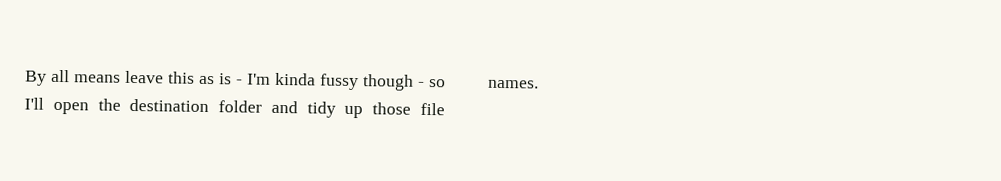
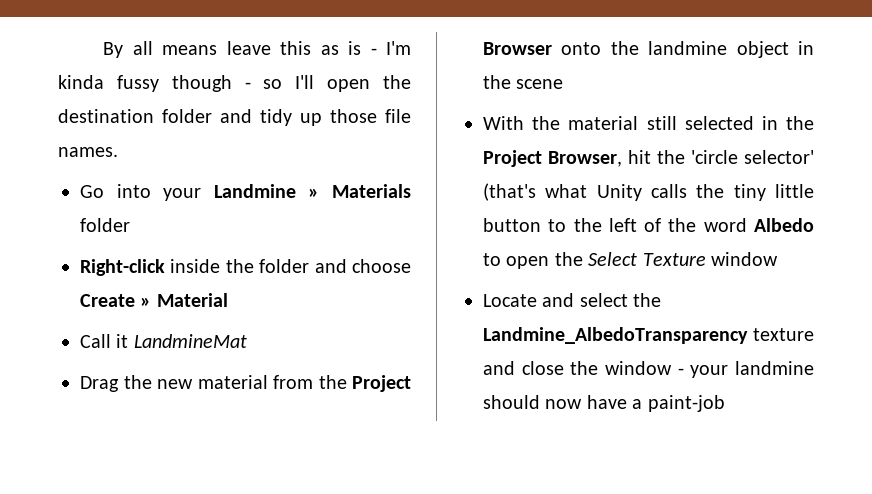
+ Go into your Landmine » Materials folder
+ Right-click inside the folder and choose Create » Material
+ Call it LandmineMat
+ Drag the new material from the Project Browser onto the landmine object in the scene
+ With the material still selected in the Project Browser, hit the 'circle selector' (that's what Unity calls the tiny little button to the left of the word Albedo to open the Select Texture window
+ Locate and select the Landmine_AlbedoTransparency texture and close the window - your landmine should now have a paint-job

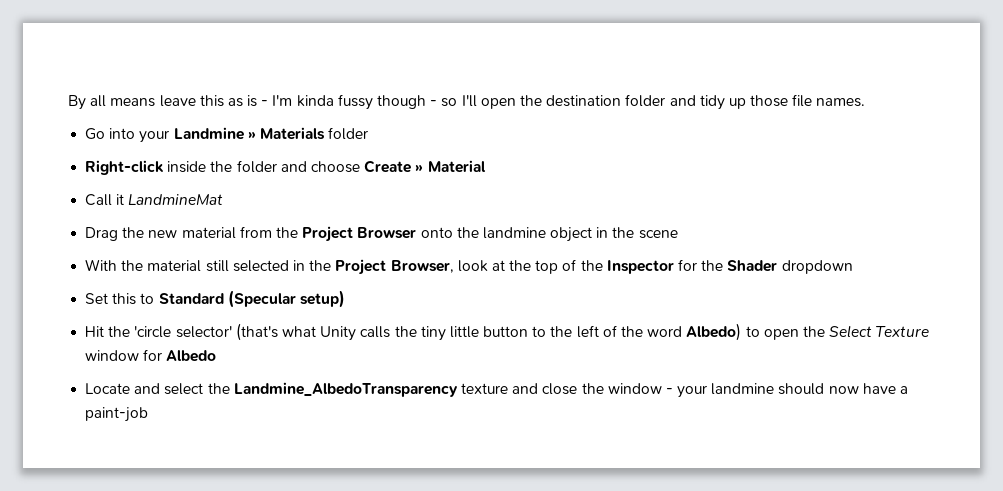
- With the material still selected in the Project Browser, hit the 'circle selector' (that's what Unity calls the tiny little button to the left of the word Albedo to open the Select Texture window
+ With the material still selected in the Project Browser, look at the top of the Inspector for the Shader dropdown
+ Set this to Standard (Specular setup)
+ Hit the 'circle selector' (that's what Unity calls the tiny little button to the left of the word Albedo) to open the Select Texture window for Albedo

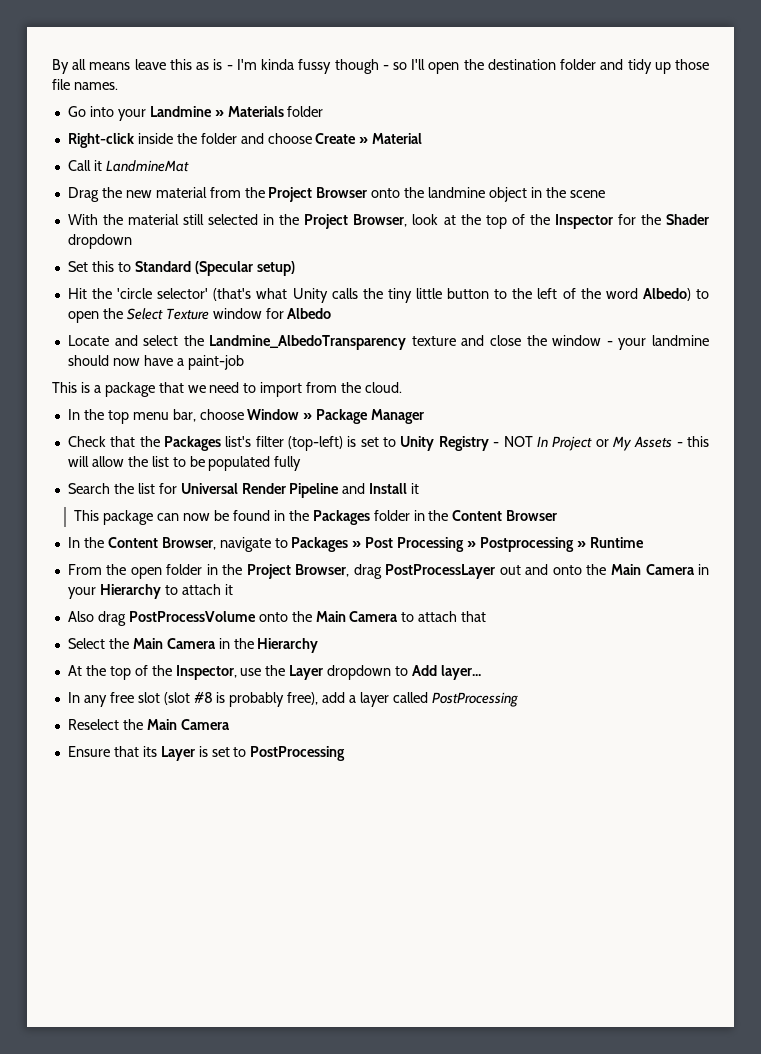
+ This is a package that we need to import from the cloud.
+ In the top menu bar, choose Window » Package Manager
+ Check that the Packages list's filter (top-left) is set to Unity Registry - NOT In Project or My Assets - this will allow the list to be populated fully
+ Search the list for Universal Render Pipeline and Install it
+ This package can now be found in the Packages folder in the Content Browser
+ In the Content Browser, navigate to Packages » Post Processing » Postprocessing » Runtime
+ From the open folder in the Project Browser, drag PostProcessLayer out and onto the Main Camera in your Hierarchy to attach it
+ Also drag PostProcessVolume onto the Main Camera to attach that
+ Select the Main Camera in the Hierarchy
+ At the top of the Inspector, use the Layer dropdown to Add layer...
+ In any free slot (slot #8 is probably free), add a layer called PostProcessing
+ Reselect the Main Camera
+ Ensure that its Layer is set to PostProcessing

